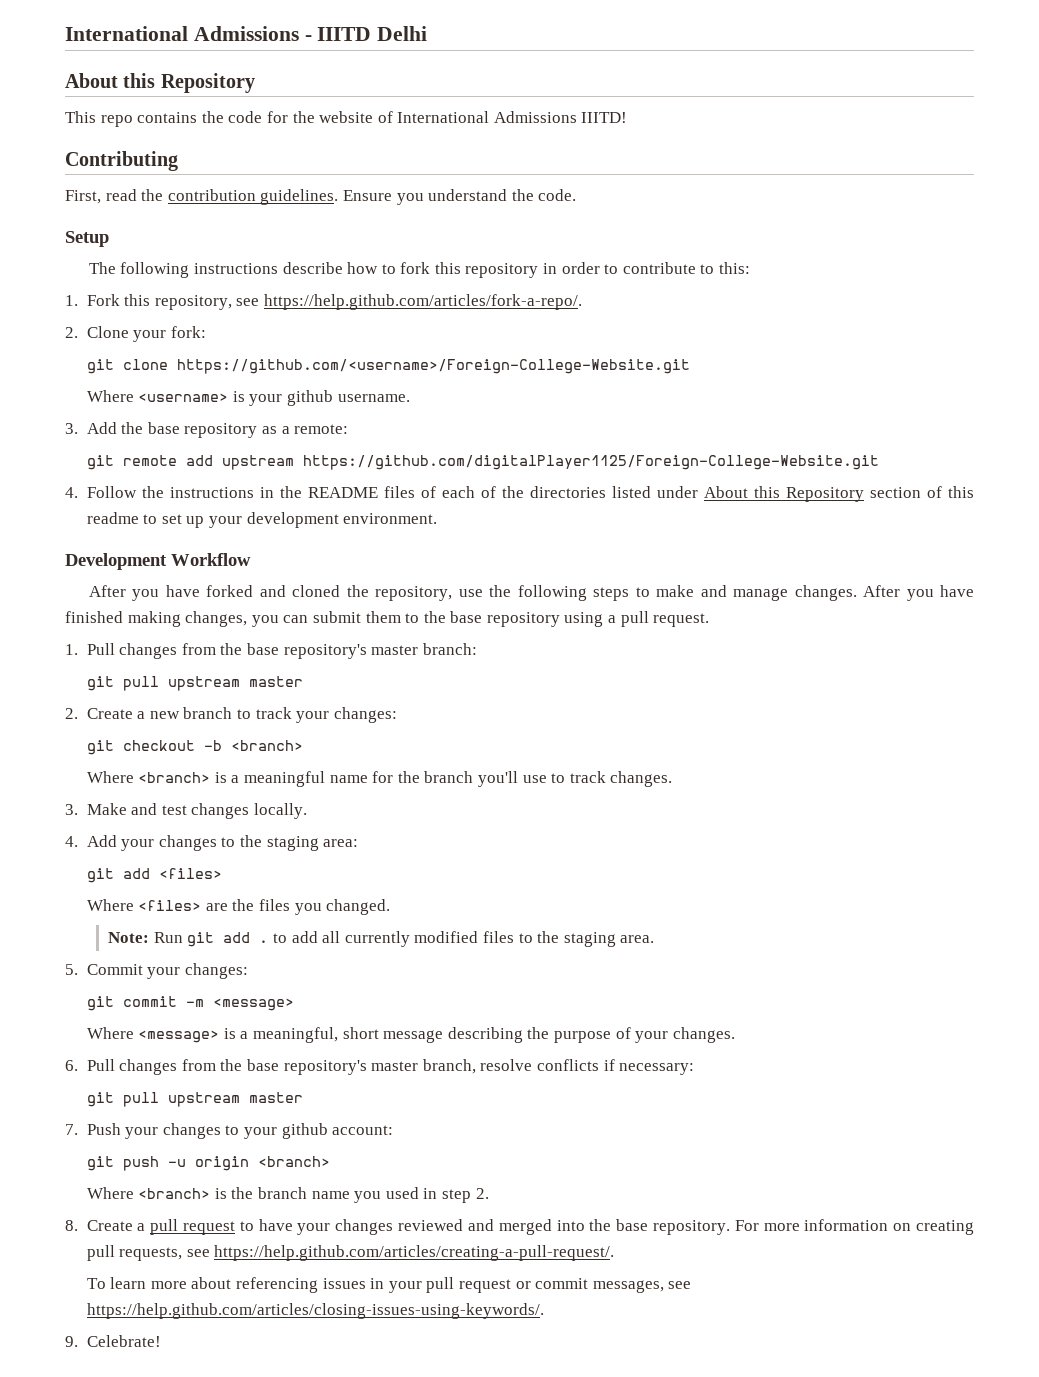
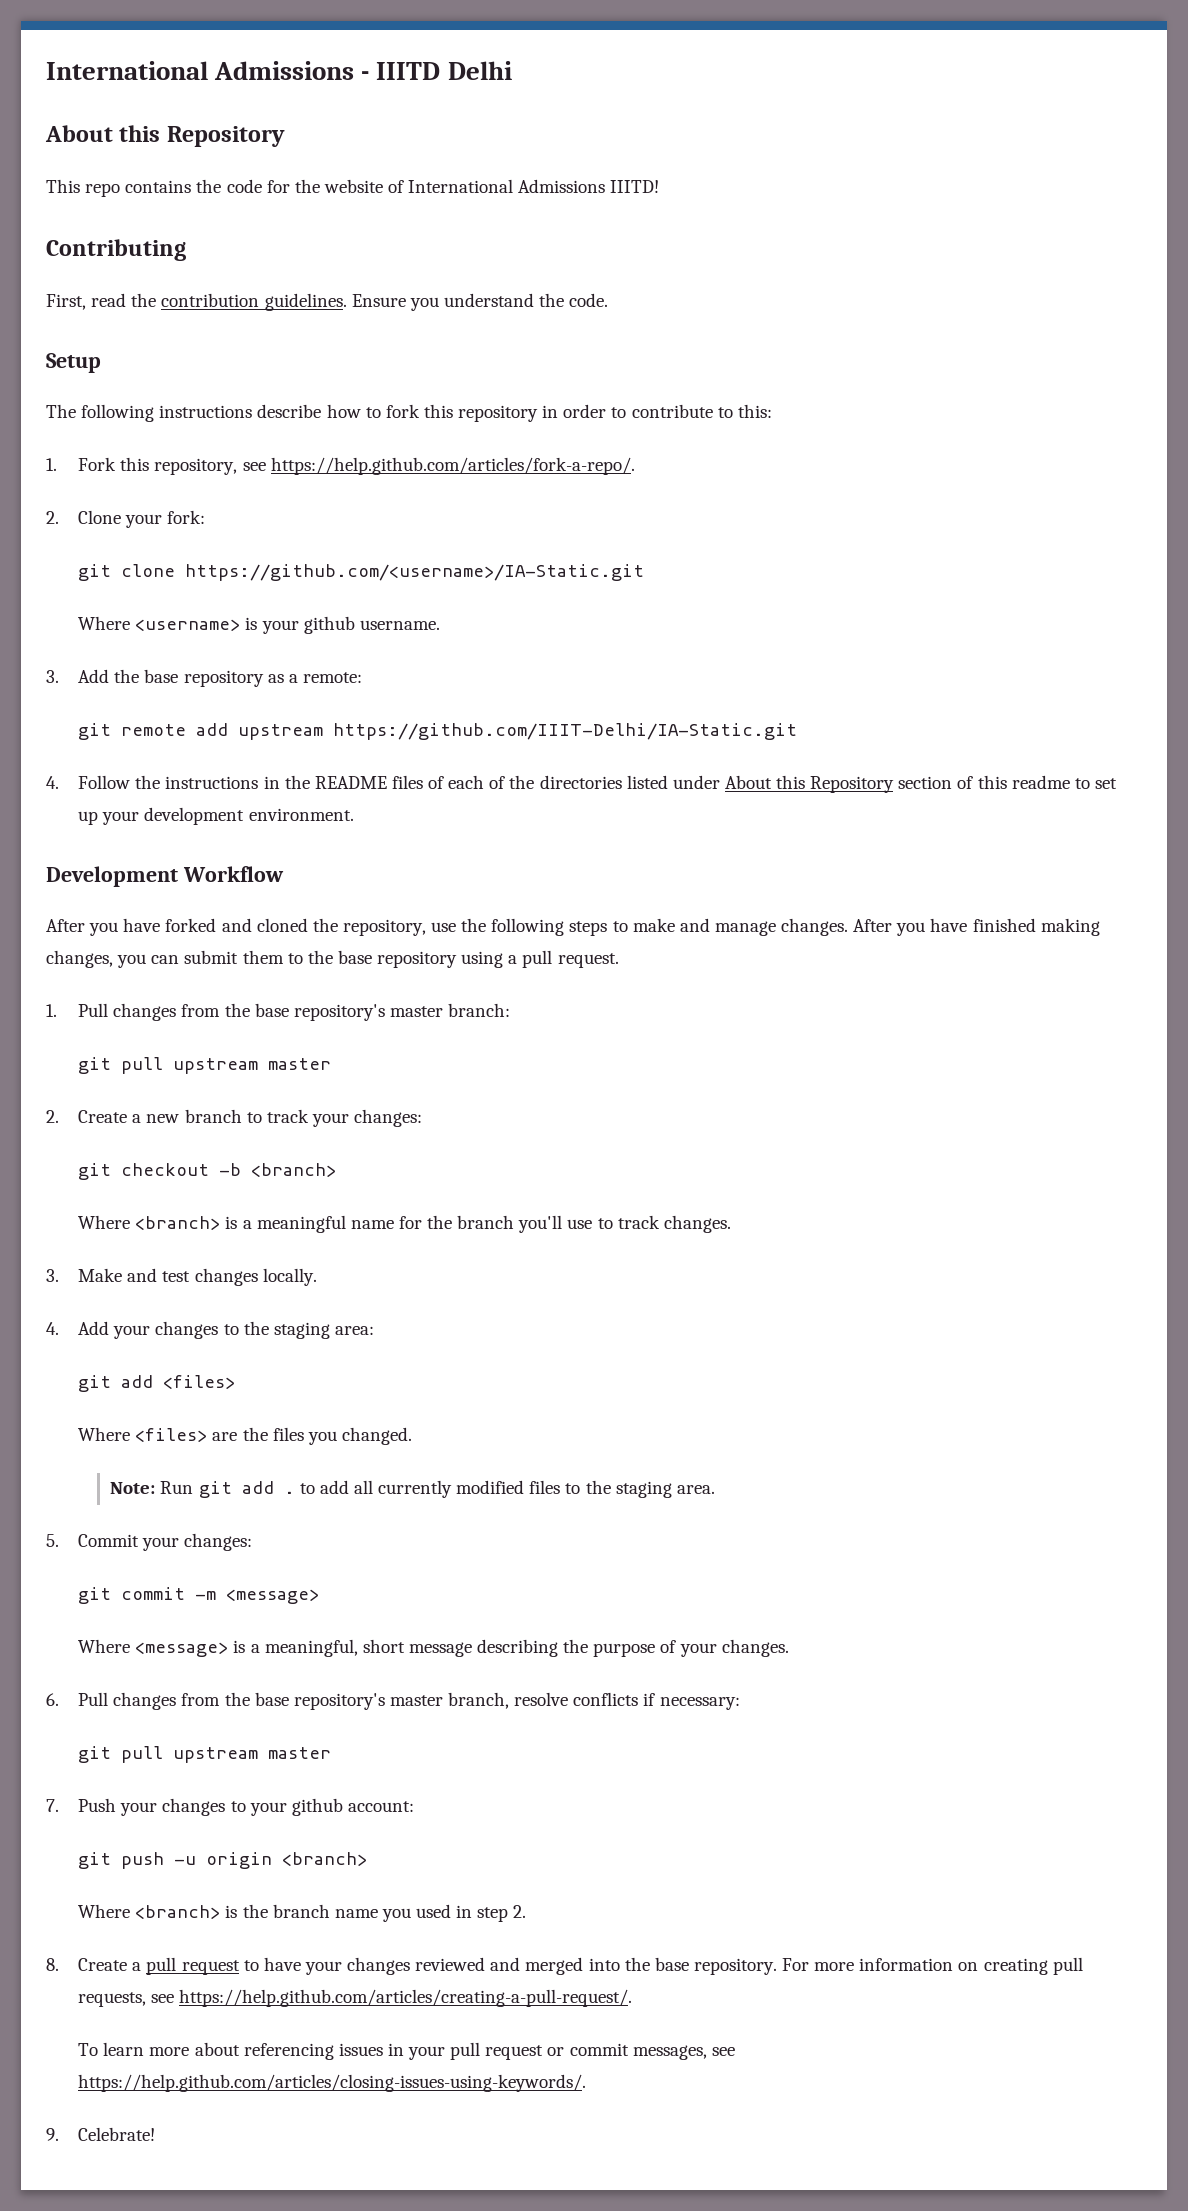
- git clone https://github.com/<username>/Foreign-College-Website.git
+ git clone https://github.com/<username>/IA-Static.git
- git remote add upstream https://github.com/digitalPlayer1125/Foreign-College-Website.git
+ git remote add upstream https://github.com/IIIT-Delhi/IA-Static.git

